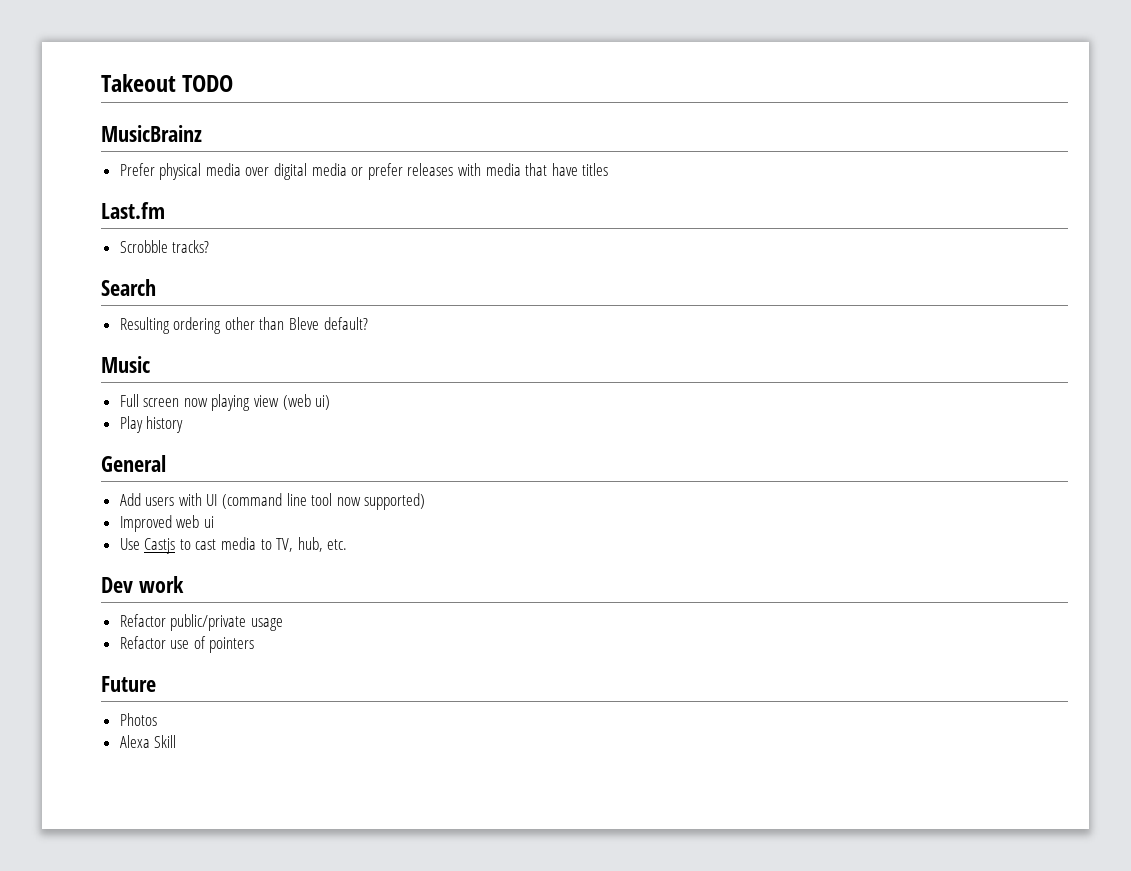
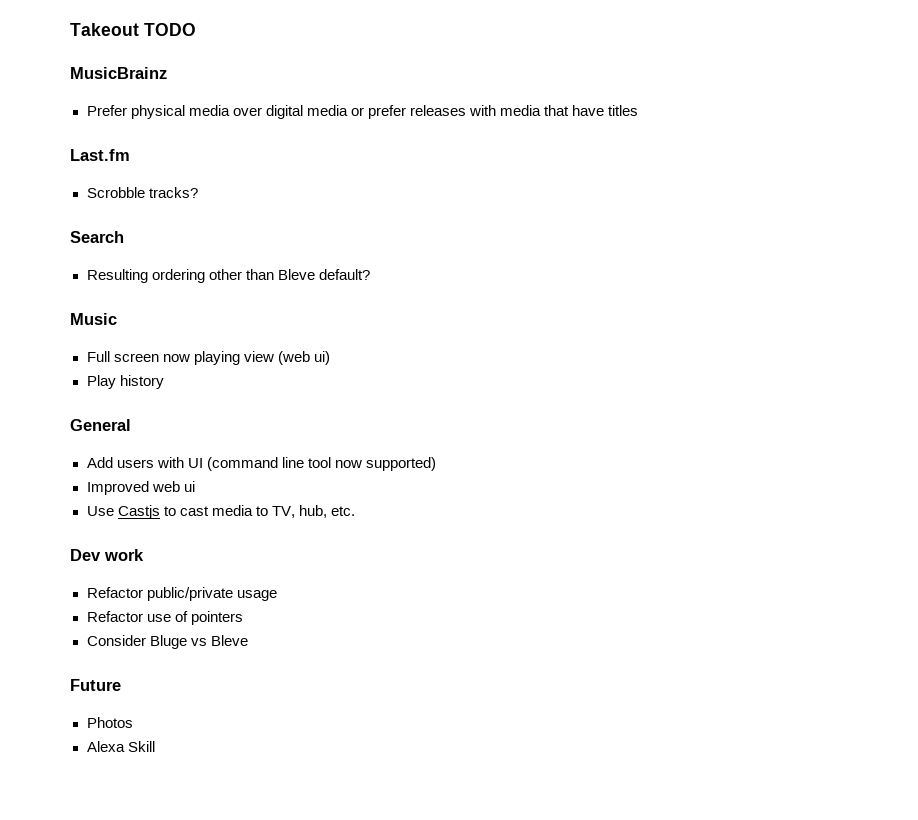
+ Consider Bluge vs Bleve

